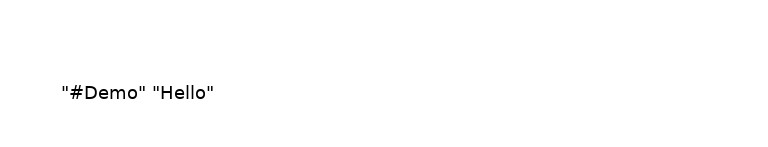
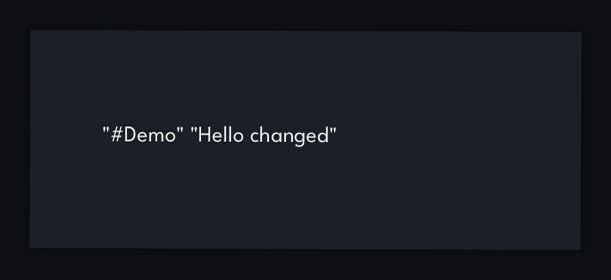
- "#Demo" "Hello"
+ "#Demo" "Hello changed"

